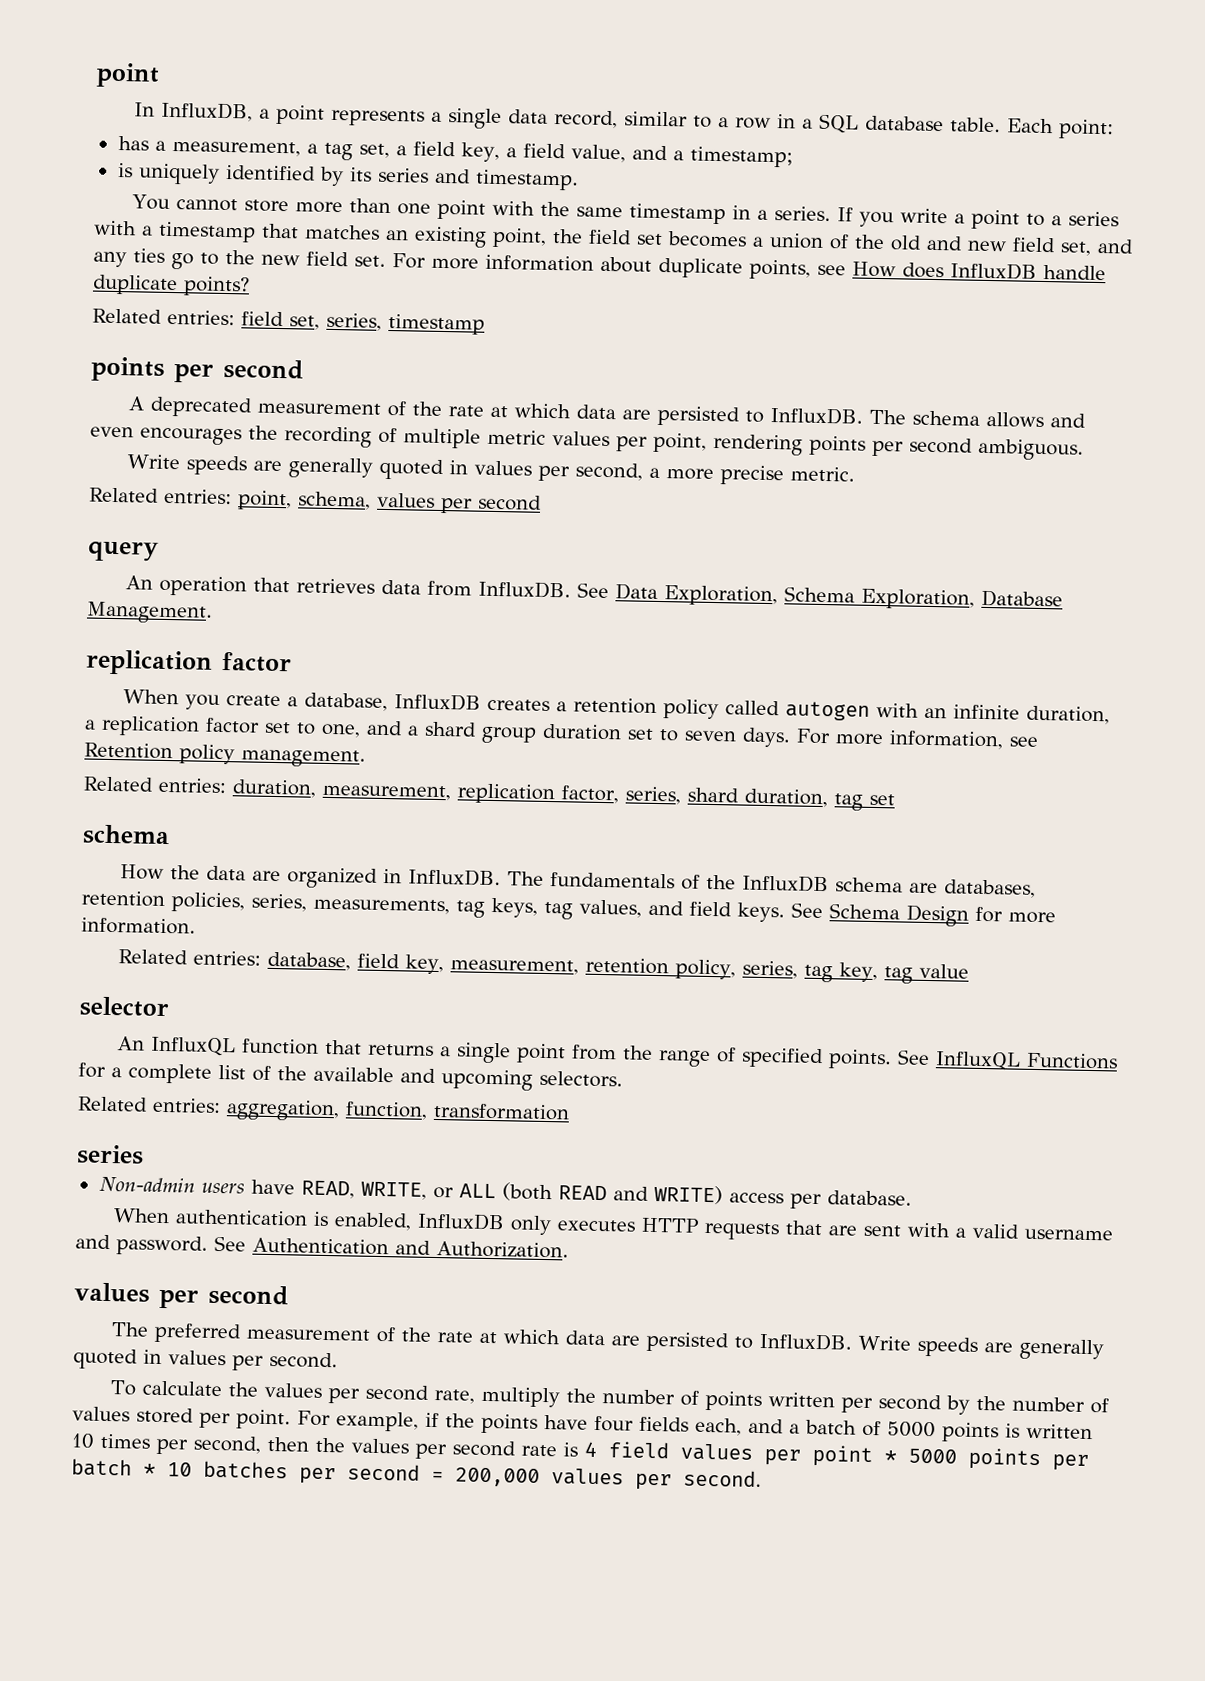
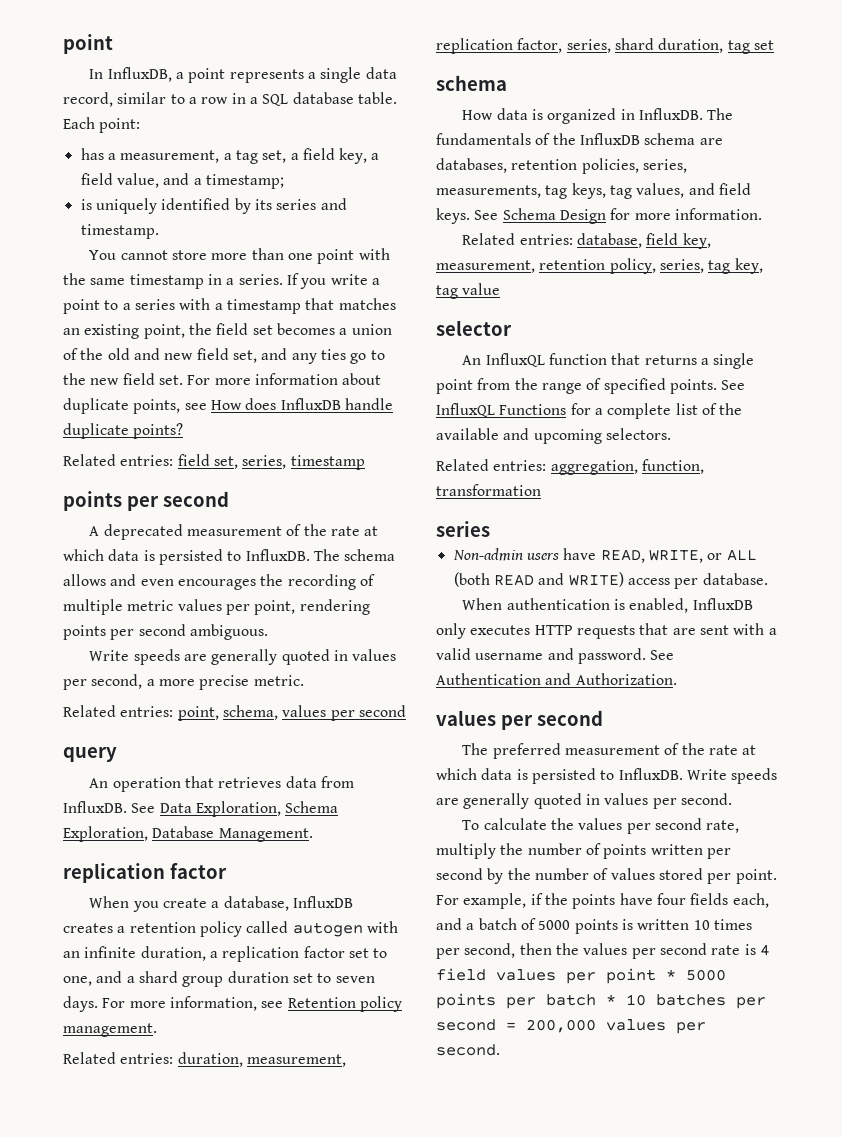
- A deprecated measurement of the rate at which data are persisted to InfluxDB.
+ A deprecated measurement of the rate at which data is persisted to InfluxDB.
- How the data are organized in InfluxDB.
+ How data is organized in InfluxDB.
- The preferred measurement of the rate at which data are persisted to InfluxDB.
+ The preferred measurement of the rate at which data is persisted to InfluxDB.

